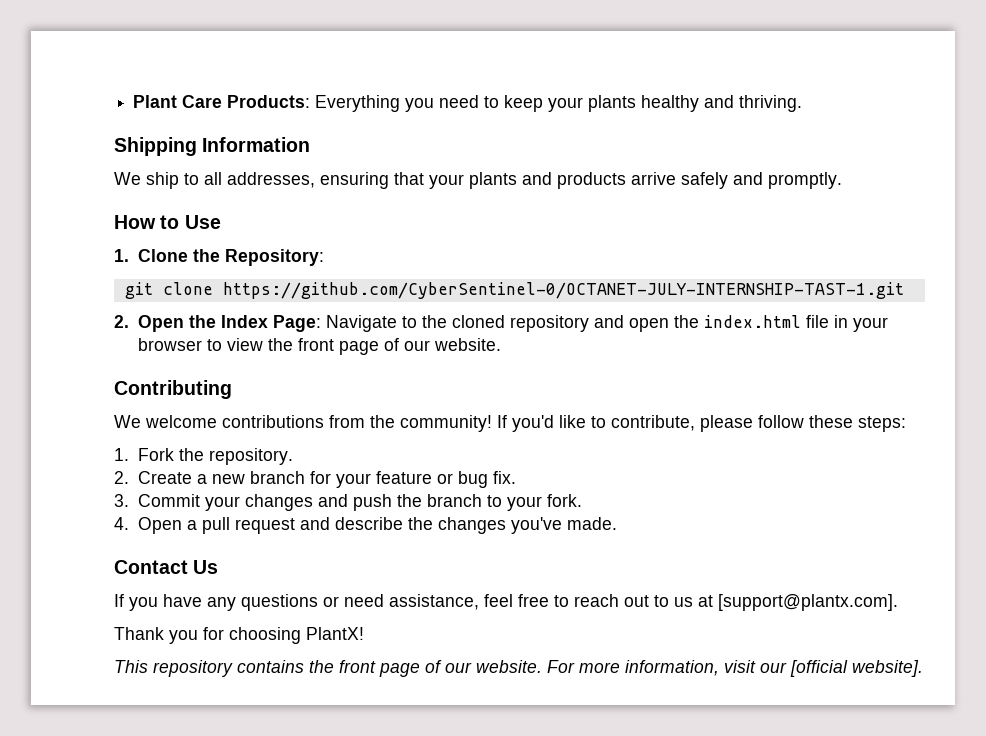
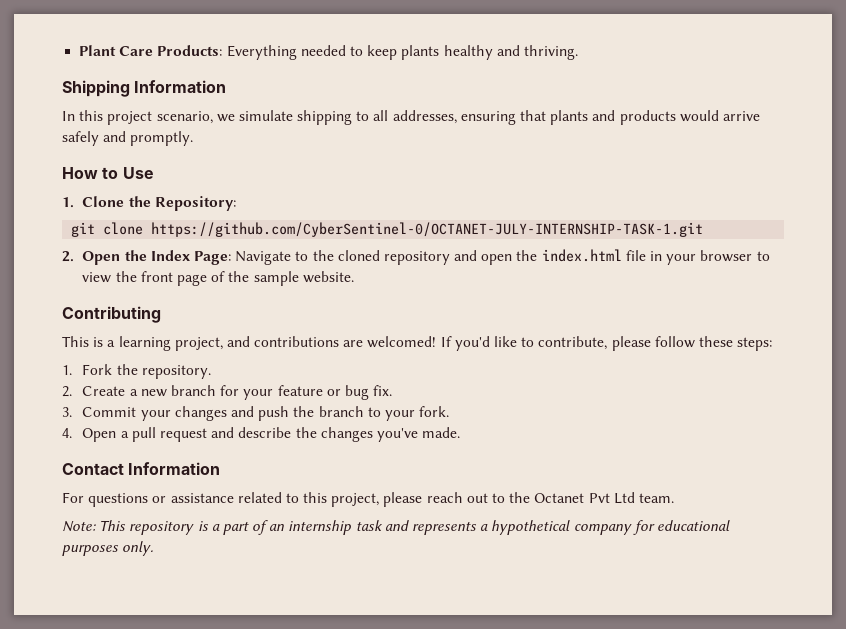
- Plant Care Products: Everything you need to keep your plants healthy and thriving.
+ Plant Care Products: Everything needed to keep plants healthy and thriving.
- We ship to all addresses, ensuring that your plants and products arrive safely and promptly.
+ In this project scenario, we simulate shipping to all addresses, ensuring that plants and products would arrive safely and promptly.
- git clone https://github.com/CyberSentinel-0/OCTANET-JULY-INTERNSHIP-TAST-1.git
+ git clone https://github.com/CyberSentinel-0/OCTANET-JULY-INTERNSHIP-TASK-1.git
- 2. Open the Index Page: Navigate to the cloned repository and open the index.html file in your browser to view the front page of our website.
+ 2. Open the Index Page: Navigate to the cloned repository and open the index.html file in your browser to view the front page of the sample website.
- We welcome contributions from the community!
+ This is a learning project, and contributions are welcomed!
- Contact Us
- If you have any questions or need assistance, feel free to reach out to us at [support@plantx.com].
- Thank you for choosing PlantX!
- This repository contains the front page of our website. For more information, visit our [official website].
+ Contact Information
+ For questions or assistance related to this project, please reach out to the Octanet Pvt Ltd team.
+ Note: This repository is a part of an internship task and represents a hypothetical company for educational purposes only.

